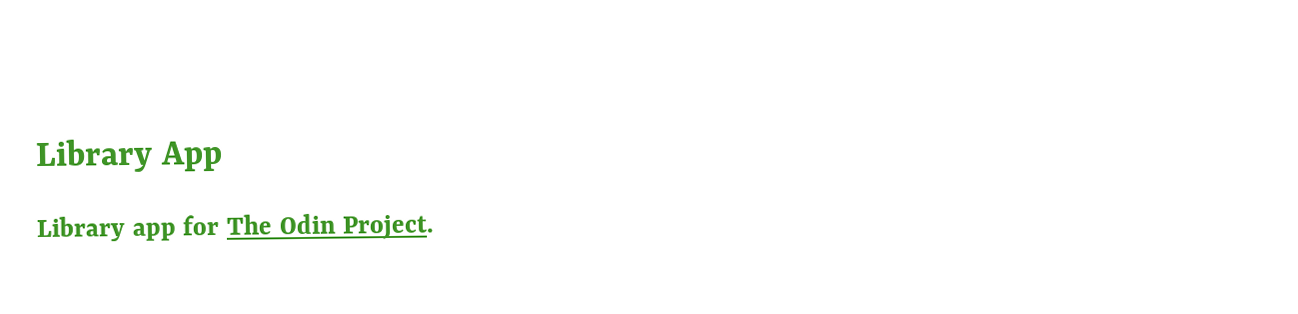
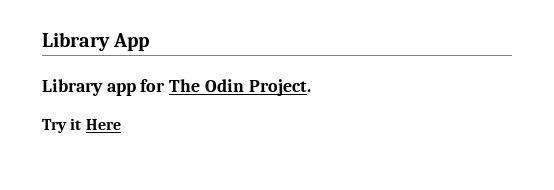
+ Try it Here

